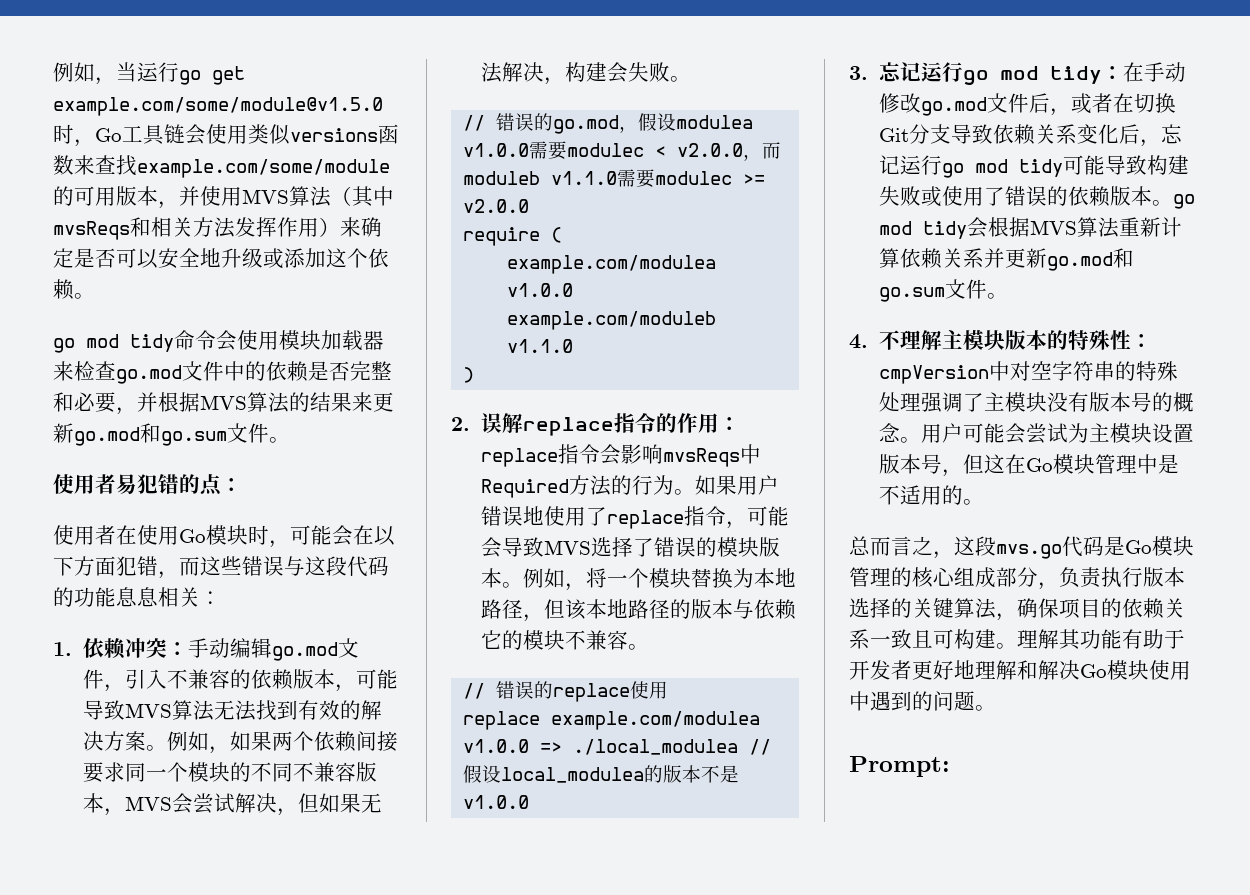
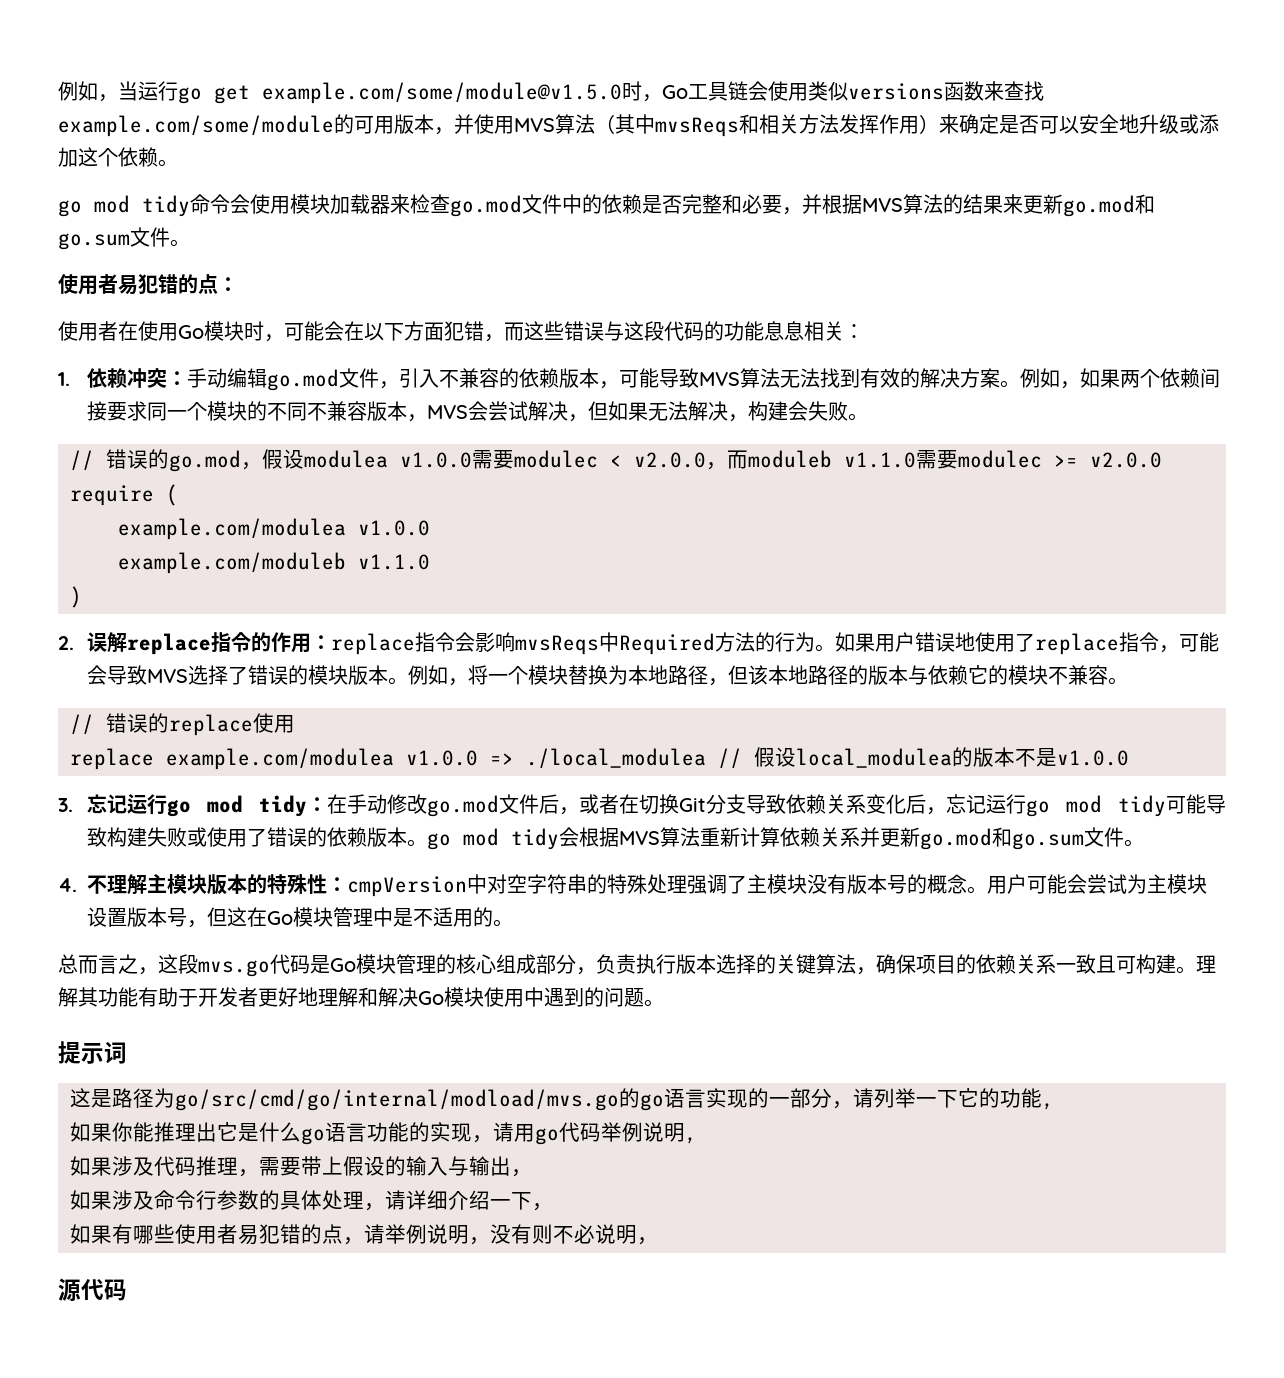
- Prompt:
+ 提示词
+ 这是路径为go/src/cmd/go/internal/modload/mvs.go的go语言实现的一部分，请列举一下它的功能,
+ 如果你能推理出它是什么go语言功能的实现，请用go代码举例说明,
+ 如果涉及代码推理，需要带上假设的输入与输出，
+ 如果涉及命令行参数的具体处理，请详细介绍一下，
+ 如果有哪些使用者易犯错的点，请举例说明，没有则不必说明，
+ 源代码

